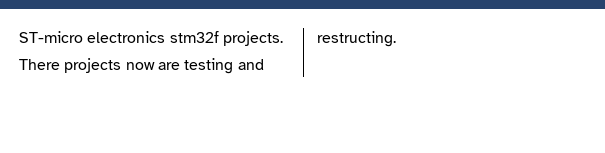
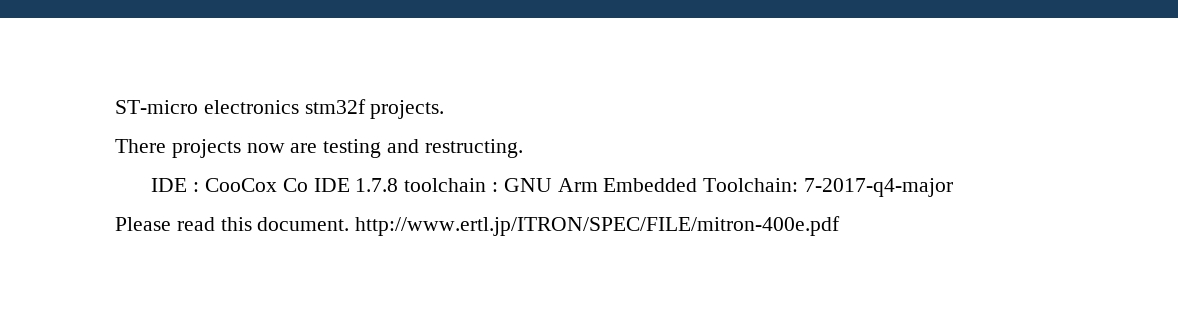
+ IDE : CooCox Co IDE 1.7.8 toolchain : GNU Arm Embedded Toolchain: 7-2017-q4-major
+ Please read this document. http://www.ertl.jp/ITRON/SPEC/FILE/mitron-400e.pdf

